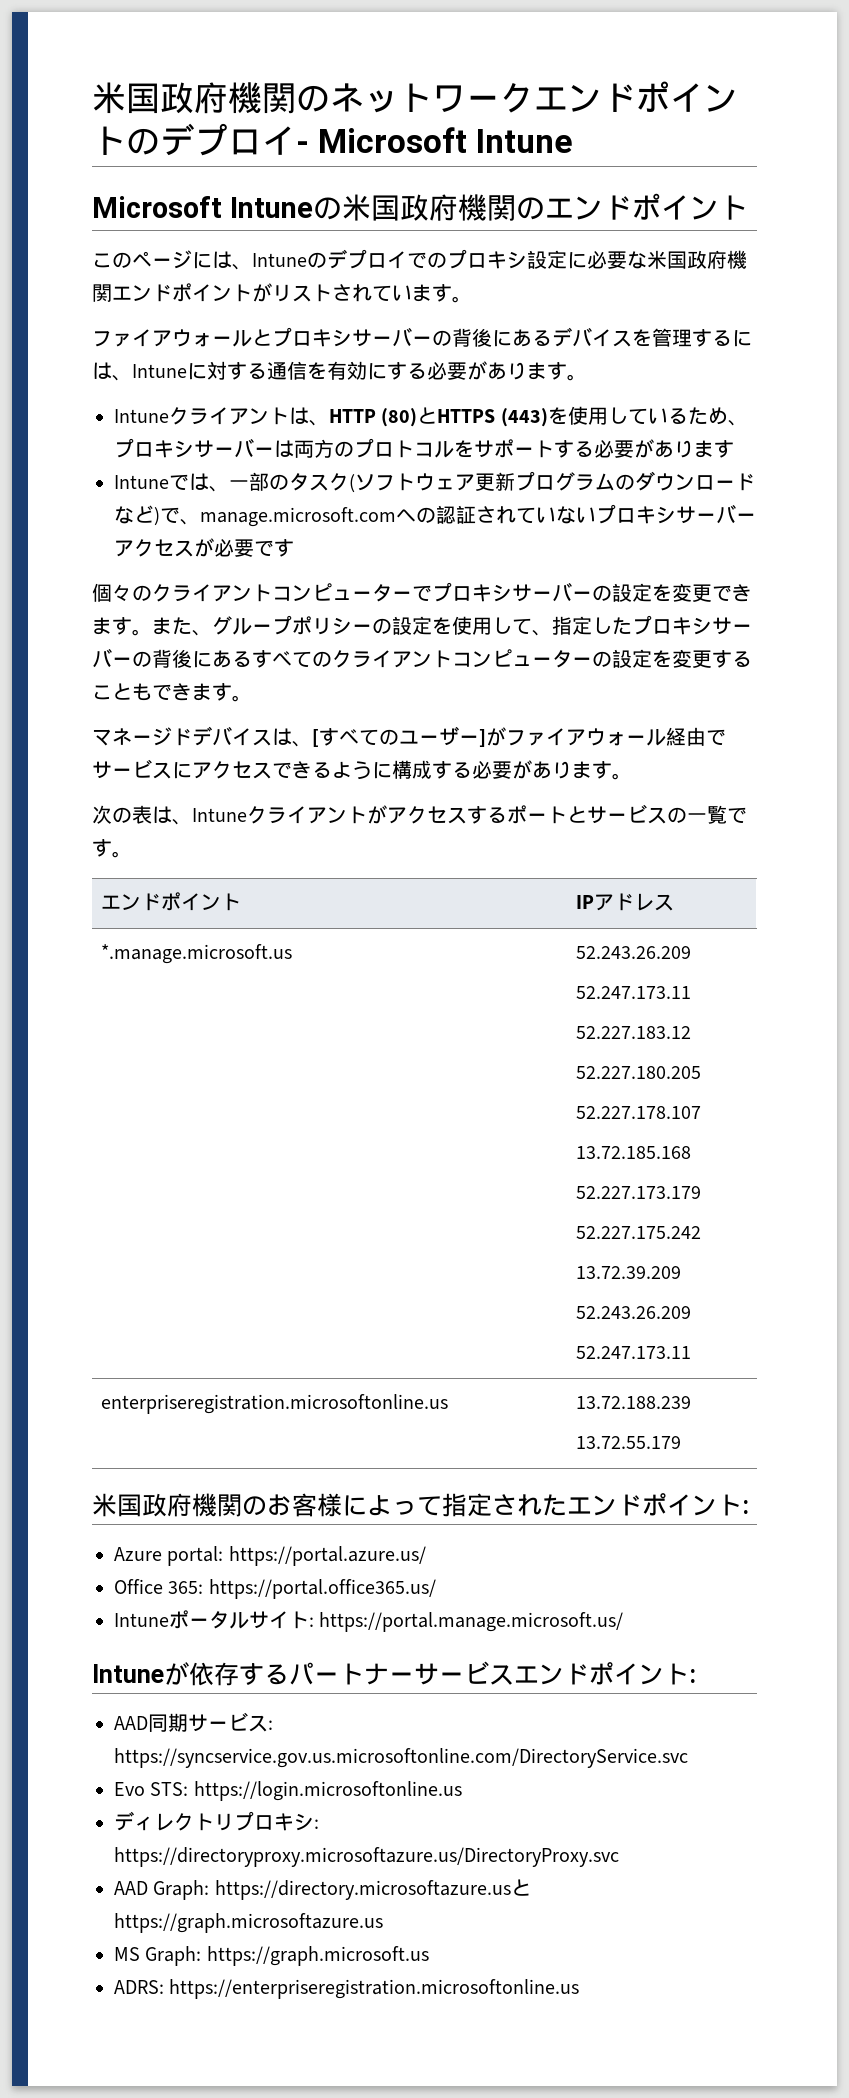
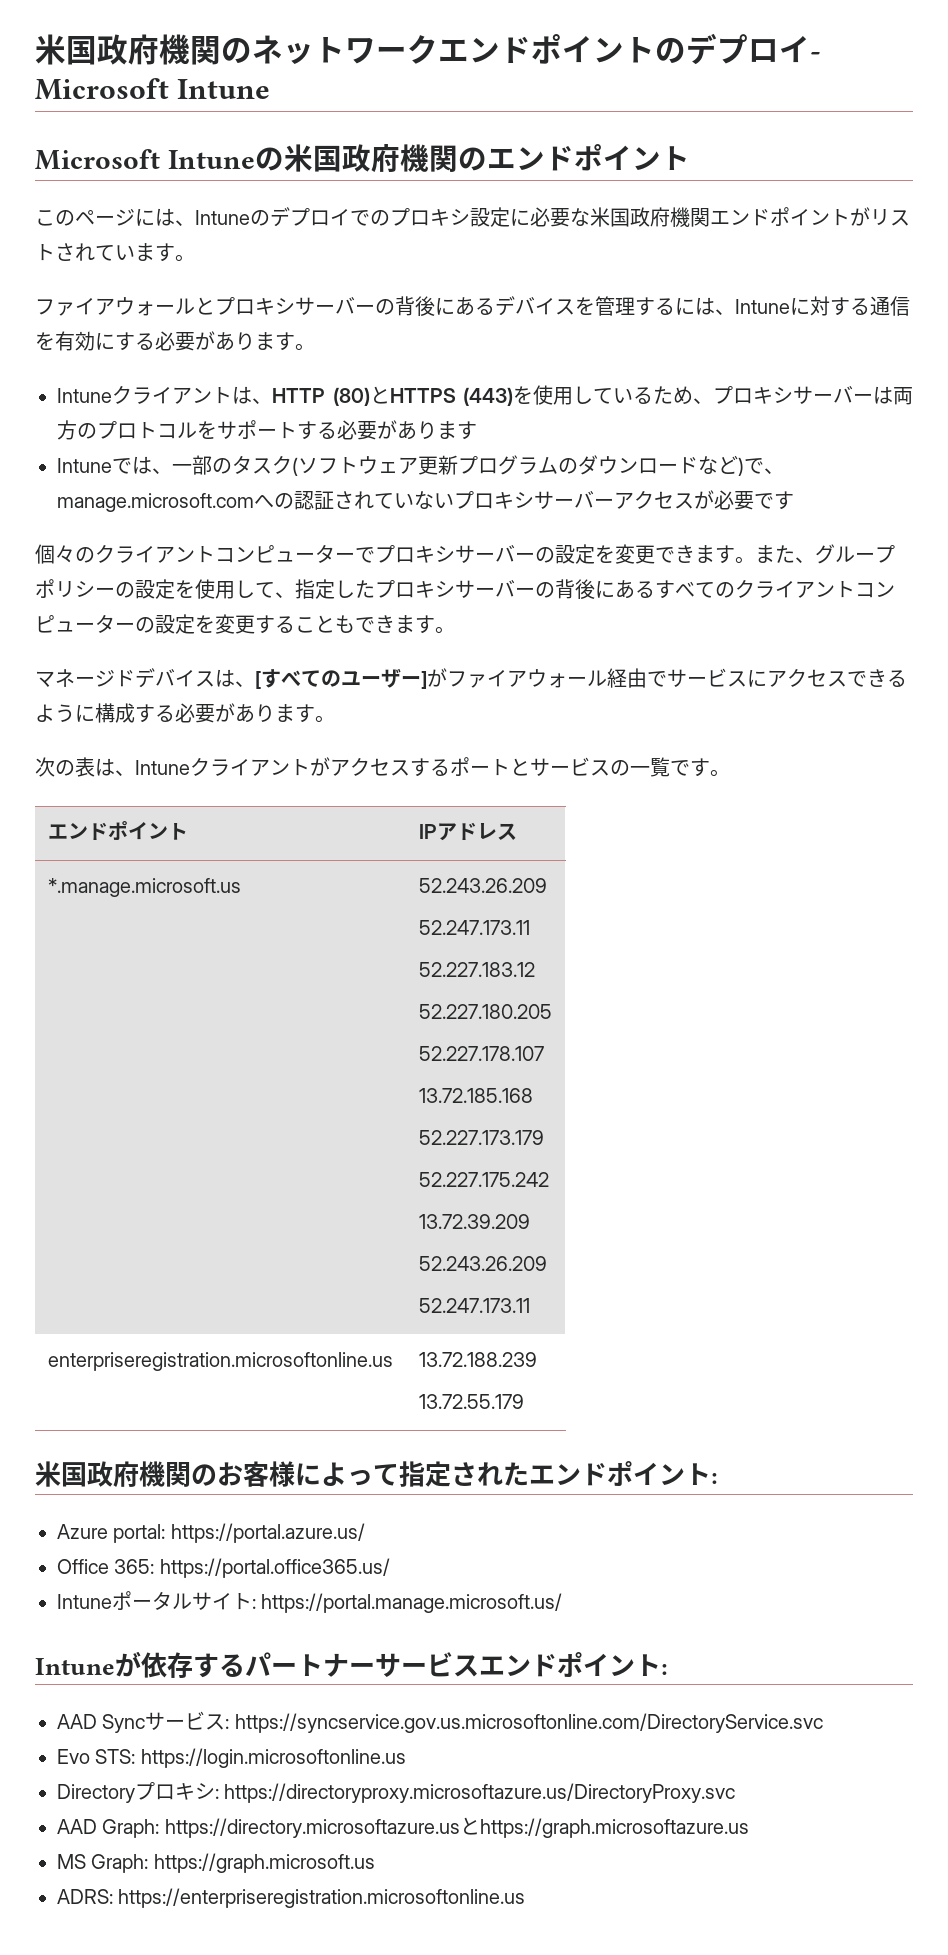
- AAD同期サービス: https://syncservice.gov.us.microsoftonline.com/DirectoryService.svc
+ AAD Syncサービス: https://syncservice.gov.us.microsoftonline.com/DirectoryService.svc
- ディレクトリプロキシ: https://directoryproxy.microsoftazure.us/DirectoryProxy.svc
+ Directoryプロキシ: https://directoryproxy.microsoftazure.us/DirectoryProxy.svc

